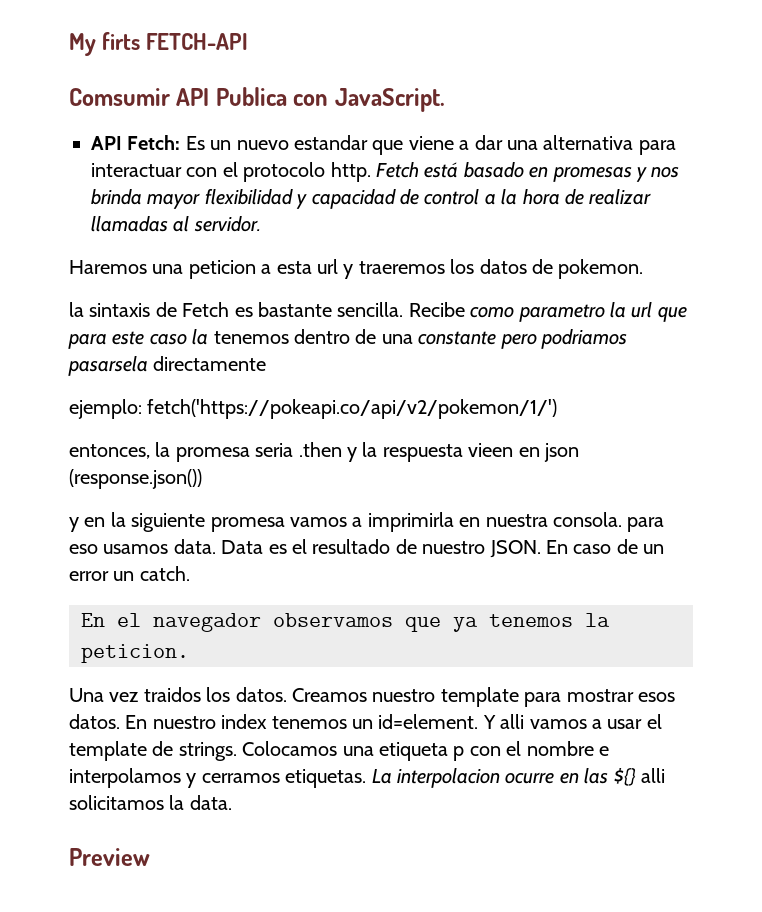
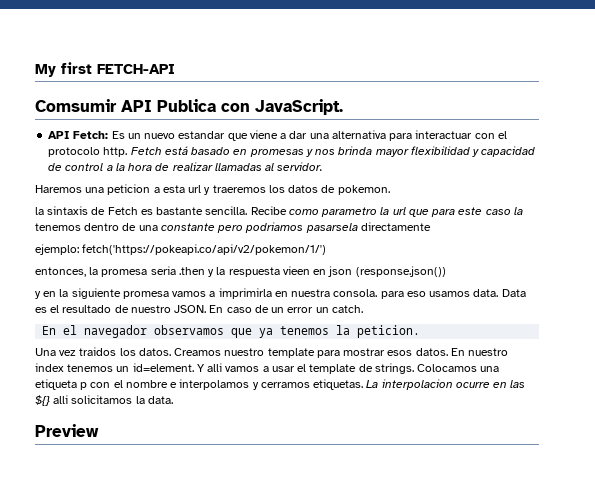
- My firts FETCH-API
+ My first FETCH-API

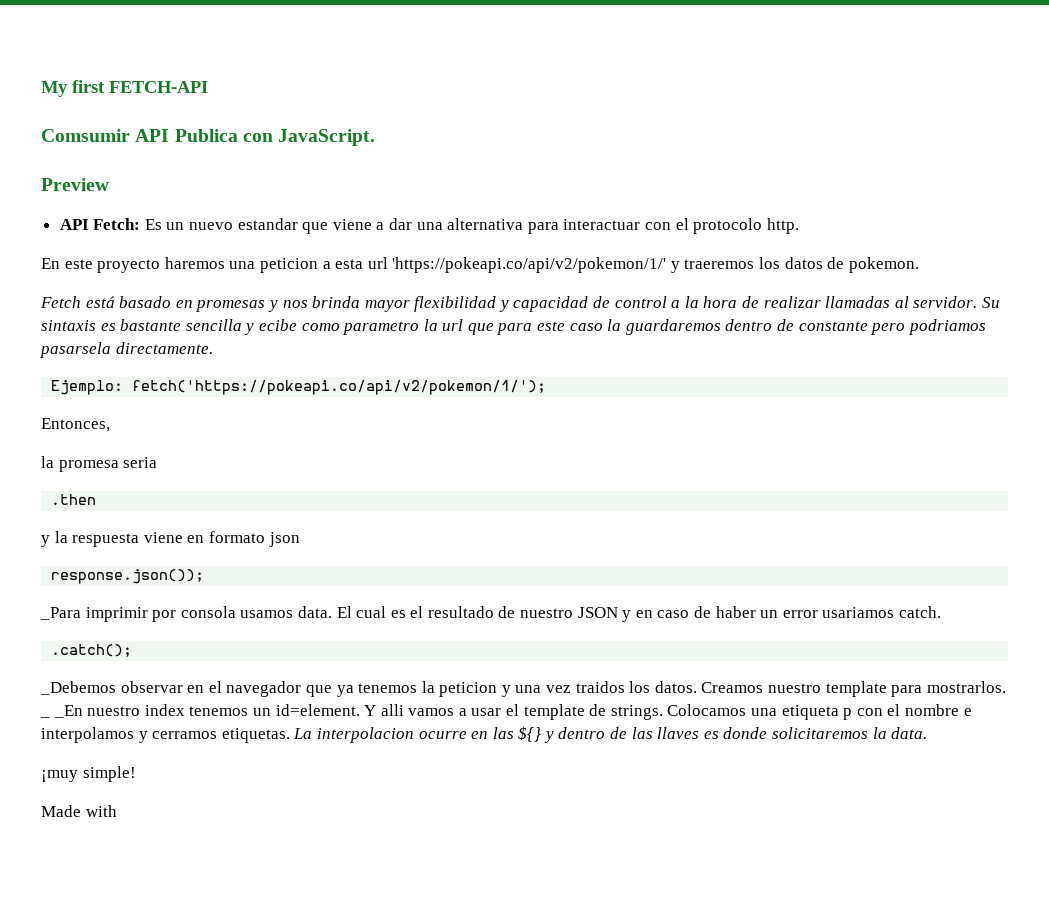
+ Preview
- Es un nuevo estandar que viene a dar una alternativa para interactuar con el protocolo http. Fetch está basado en promesas y nos brinda mayor flexibilidad y capacidad de control a la hora de realizar llamadas al servidor.
- Haremos una peticion a esta url y traeremos los datos de pokemon.
- la sintaxis de Fetch es bastante sencilla. Recibe como parametro la url que para este caso la tenemos dentro de una constante pero podriamos pasarsela directamente
- ejemplo: fetch('https://pokeapi.co/api/v2/pokemon/1/')
- entonces, la promesa seria .then y la respuesta vieen en json (response.json())
- y en la siguiente promesa vamos a imprimirla en nuestra consola. para eso usamos data. Data es el resultado de nuestro JSON. En caso de un error un catch.
+ Es un nuevo estandar que viene a dar una alternativa para interactuar con el protocolo http.
+ En este proyecto haremos una peticion a esta url 'https://pokeapi.co/api/v2/pokemon/1/' y traeremos los datos de pokemon.
+ Fetch está basado en promesas y nos brinda mayor flexibilidad y capacidad de control a la hora de realizar llamadas al servidor. Su sintaxis es bastante sencilla y ecibe como parametro la url que para este caso la guardaremos dentro de constante pero podriamos pasarsela directamente.
+ Ejemplo: fetch('https://pokeapi.co/api/v2/pokemon/1/');
+ Entonces,
+ la promesa seria
+ .then
+ y la respuesta viene en formato json
+ response.json());
+ _Para imprimir por consola usamos data. El cual es el resultado de nuestro JSON y en caso de haber un error usariamos catch.
- En el navegador observamos que ya tenemos la peticion.
- Una vez traidos los datos.
+ .catch();
+ _Debemos observar en el navegador que ya tenemos la peticion y una vez traidos los datos.
- Creamos nuestro template para mostrar esos datos. En nuestro index tenemos un id=element.
+ Creamos nuestro template para mostrarlos. _ _En nuestro index tenemos un id=element.
- La interpolacion ocurre en las ${} alli solicitamos la data.
- Preview
+ La interpolacion ocurre en las ${} y dentro de las llaves es donde solicitaremos la data.
+ ¡muy simple!
+ Made with

